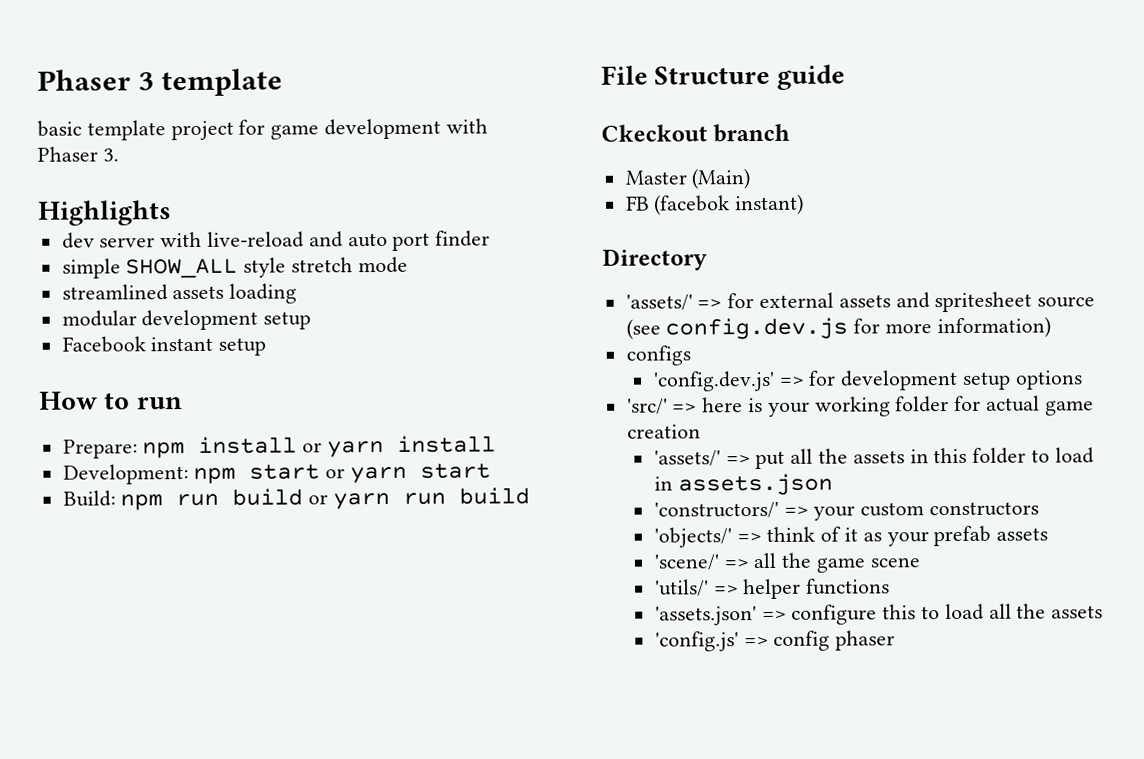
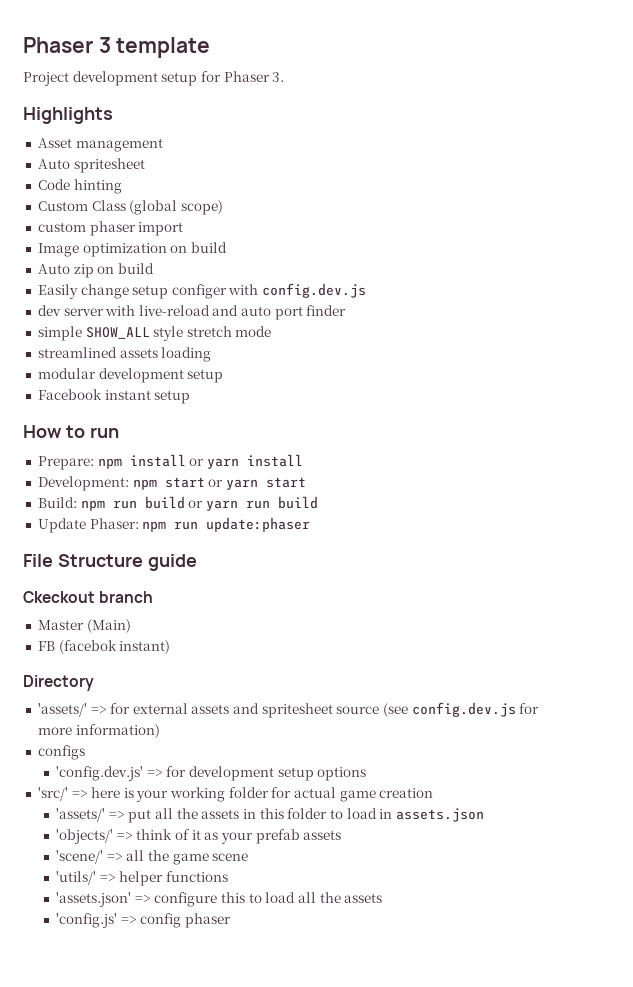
- basic template project for game development with Phaser 3.
+ Project development setup for Phaser 3.
  Highlights
+ Asset management
+ Auto spritesheet
+ Code hinting
+ Custom Class (global scope)
+ custom phaser import
+ Image optimization on build
+ Auto zip on build
+ Easily change setup configer with config.dev.js
+ Update Phaser: npm run update:phaser
- 'constructors/' => your custom constructors

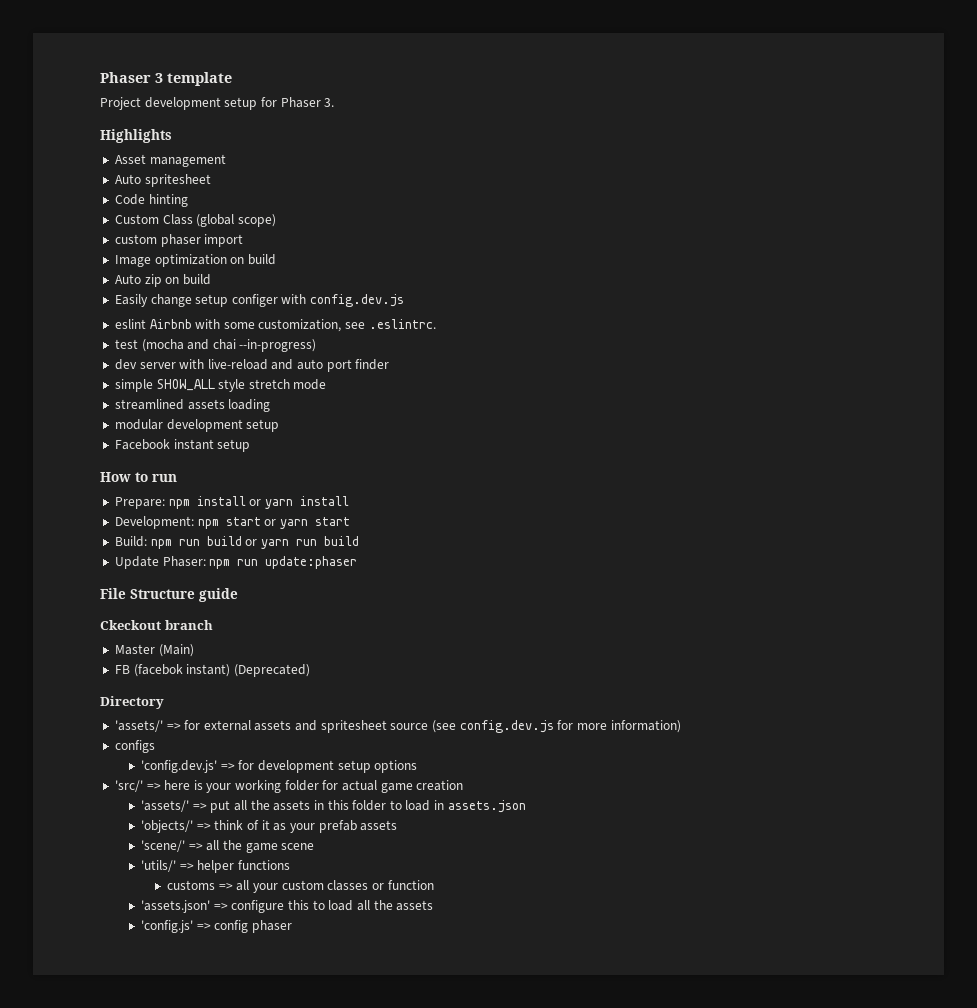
+ eslint Airbnb with some customization, see .eslintrc.
+ test (mocha and chai --in-progress)
- FB (facebok instant)
+ FB (facebok instant) (Deprecated)
+ customs => all your custom classes or function

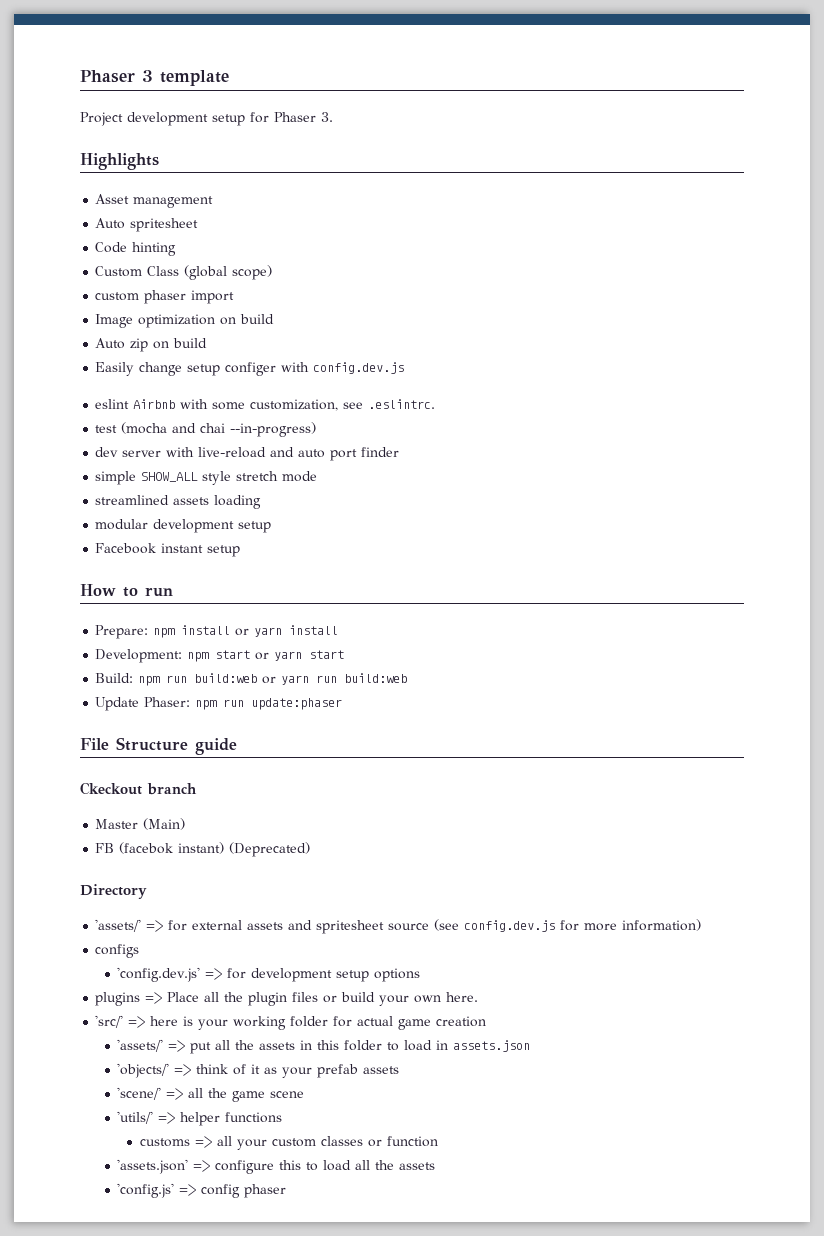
- Build: npm run build or yarn run build
+ Build: npm run build:web or yarn run build:web
+ plugins => Place all the plugin files or build your own here.

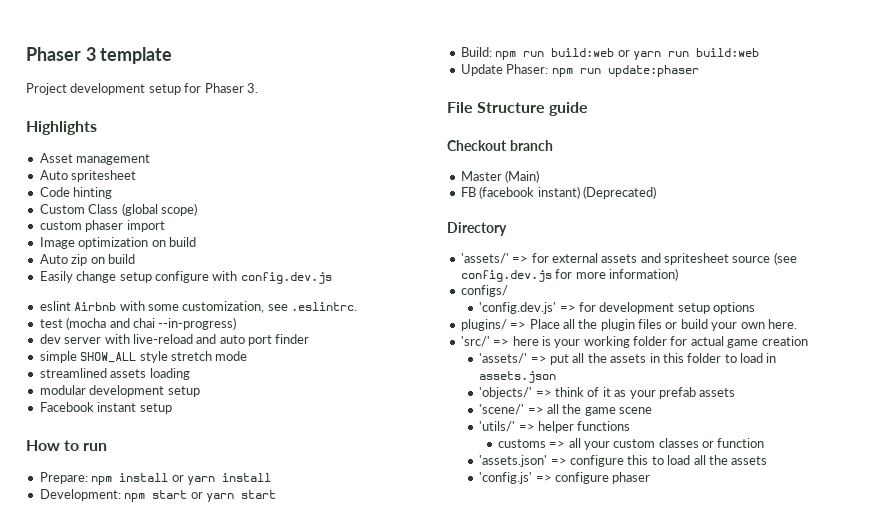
- Easily change setup configer with config.dev.js
+ Easily change setup configure with config.dev.js
- Ckeckout branch
+ Checkout branch
- FB (facebok instant) (Deprecated)
+ FB (facebook instant) (Deprecated)
- configs
+ configs/
- plugins => Place all the plugin files or build your own here.
+ plugins/ => Place all the plugin files or build your own here.
- 'config.js' => config phaser
+ 'config.js' => configure phaser

